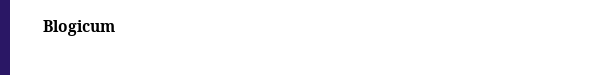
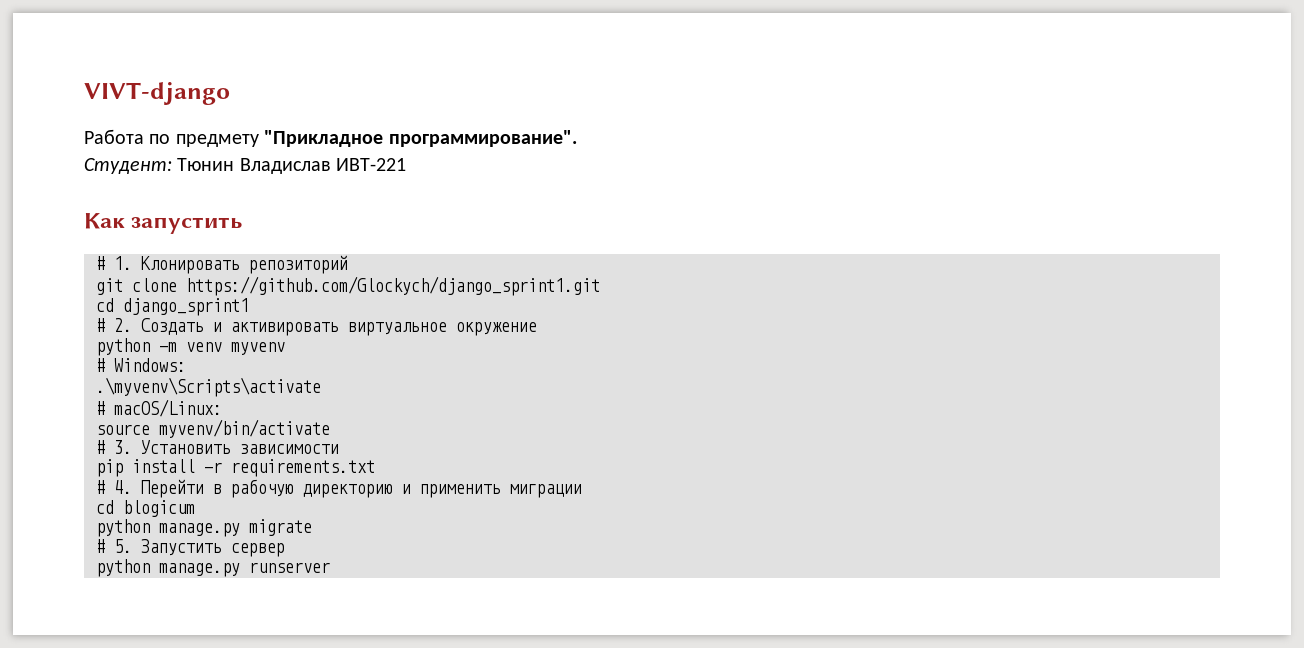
- Blogicum
+ VIVT-django
+ Работа по предмету "Прикладное программирование".
+ Студент: Тюнин Владислав ИВТ-221
+ Как запустить
+ # 1. Клонировать репозиторий
+ git clone https://github.com/Glockych/django_sprint1.git
+ cd django_sprint1
+ # 2. Создать и активировать виртуальное окружение
+ python -m venv myvenv
+ # Windows:
+ .\myvenv\Scripts\activate
+ # macOS/Linux:
+ source myvenv/bin/activate
+ # 3. Установить зависимости
+ pip install -r requirements.txt
+ # 4. Перейти в рабочую директорию и применить миграции
+ cd blogicum
+ python manage.py migrate
+ # 5. Запустить сервер
+ python manage.py runserver

